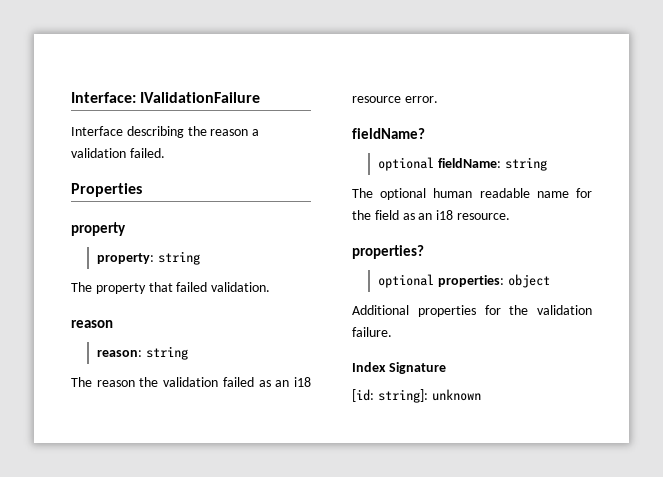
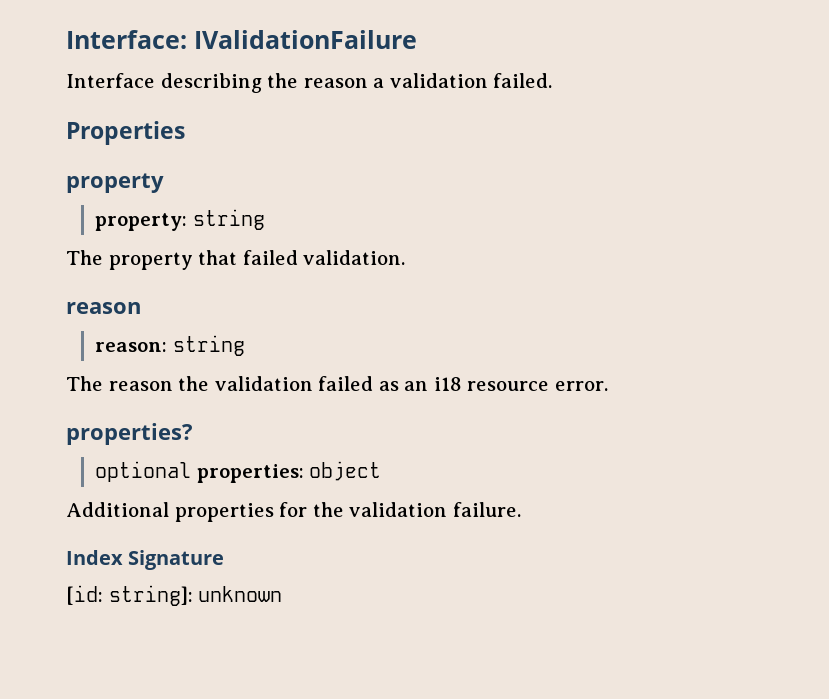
- fieldName?
- optional fieldName: string
- The optional human readable name for the field as an i18 resource.

